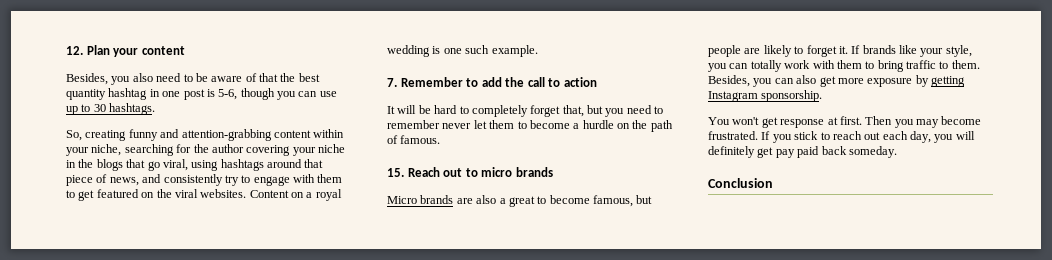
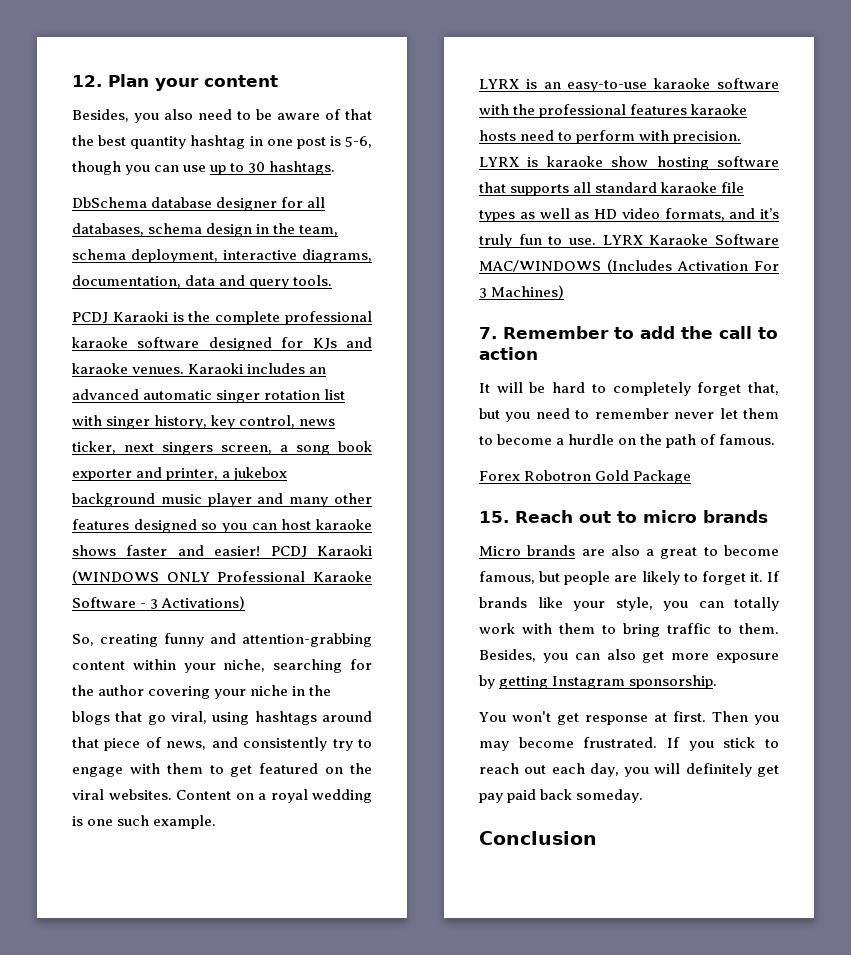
+ DbSchema database designer for all databases, schema design in the team, schema deployment, interactive diagrams, documentation, data and query tools.
+ PCDJ Karaoki is the complete professional karaoke software designed for KJs and karaoke venues. Karaoki includes an advanced automatic singer rotation list with singer history, key control, news ticker, next singers screen, a song book exporter and printer, a jukebox background music player and many other features designed so you can host karaoke shows faster and easier! PCDJ Karaoki (WINDOWS ONLY Professional Karaoke Software - 3 Activations)
+ LYRX is an easy-to-use karaoke software with the professional features karaoke hosts need to perform with precision. LYRX is karaoke show hosting software that supports all standard karaoke file types as well as HD video formats, and it’s truly fun to use. LYRX Karaoke Software MAC/WINDOWS (Includes Activation For 3 Machines)
+ Forex Robotron Gold Package

